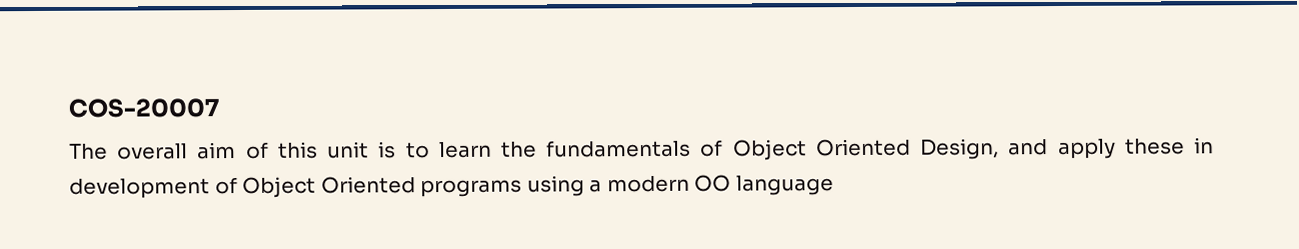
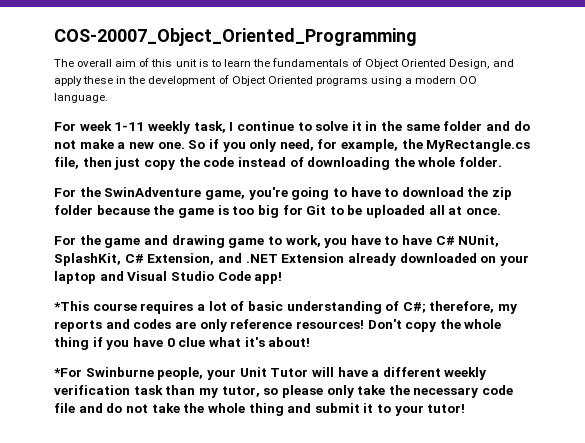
- COS-20007
+ COS-20007_Object_Oriented_Programming
- The overall aim of this unit is to learn the fundamentals of Object Oriented Design, and apply these in development of Object Oriented programs using a modern OO language
+ The overall aim of this unit is to learn the fundamentals of Object Oriented Design, and apply these in the development of Object Oriented programs using a modern OO language.
+ For week 1-11 weekly task, I continue to solve it in the same folder and do not make a new one. So if you only need, for example, the MyRectangle.cs file, then just copy the code instead of downloading the whole folder.
+ For the SwinAdventure game, you're going to have to download the zip folder because the game is too big for Git to be uploaded all at once.
+ For the game and drawing game to work, you have to have C# NUnit, SplashKit, C# Extension, and .NET Extension already downloaded on your laptop and Visual Studio Code app!
+ *This course requires a lot of basic understanding of C#; therefore, my reports and codes are only reference resources! Don't copy the whole thing if you have 0 clue what it's about!
+ *For Swinburne people, your Unit Tutor will have a different weekly verification task than my tutor, so please only take the necessary code file and do not take the whole thing and submit it to your tutor!

